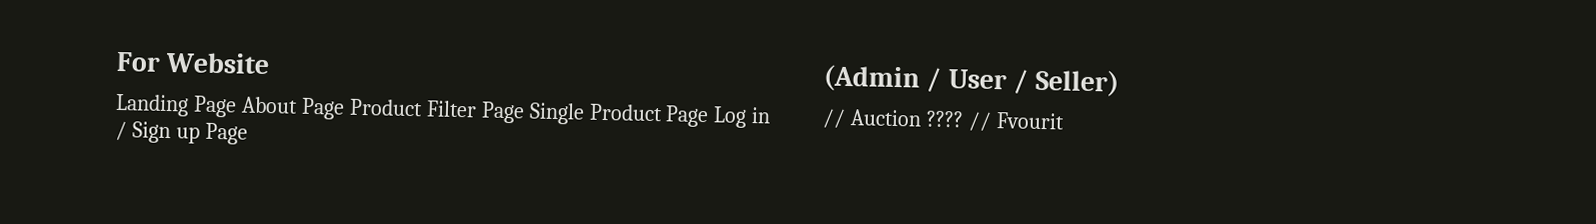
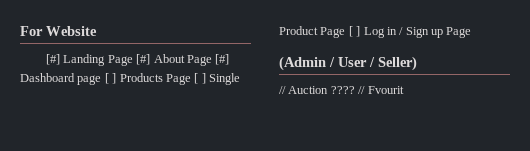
- Landing Page About Page Product Filter Page Single Product Page Log in / Sign up Page
+ [#] Landing Page [#] About Page [#] Dashboard page [ ] Products Page [ ] Single Product Page [ ] Log in / Sign up Page

